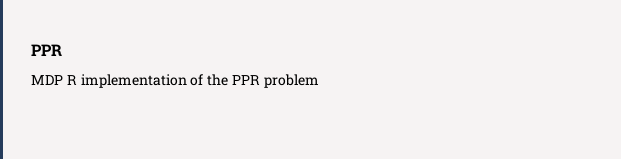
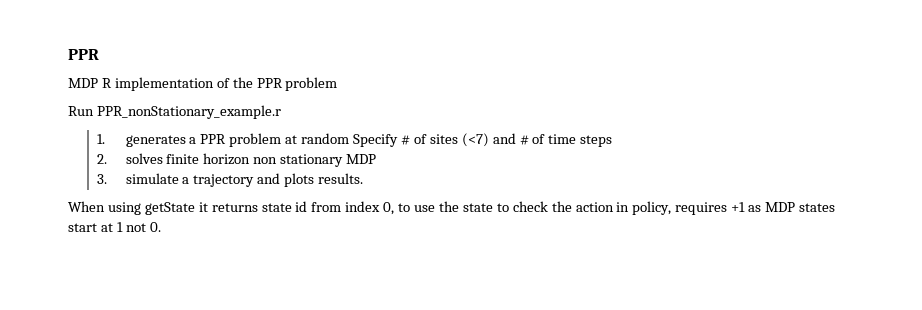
+ Run PPR_nonStationary_example.r
+ 1. generates a PPR problem at random Specify # of sites (<7) and # of time steps
+ 2. solves finite horizon non stationary MDP
+ 3. simulate a trajectory and plots results.
+ When using getState it returns state id from index 0, to use the state to check the action in policy, requires +1 as MDP states start at 1 not 0.

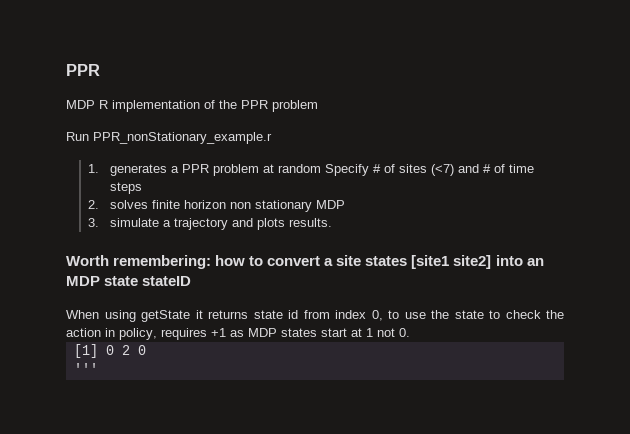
+ Worth remembering: how to convert a site states [site1 site2] into an MDP state stateID
+ [1] 0 2 0
+ '''

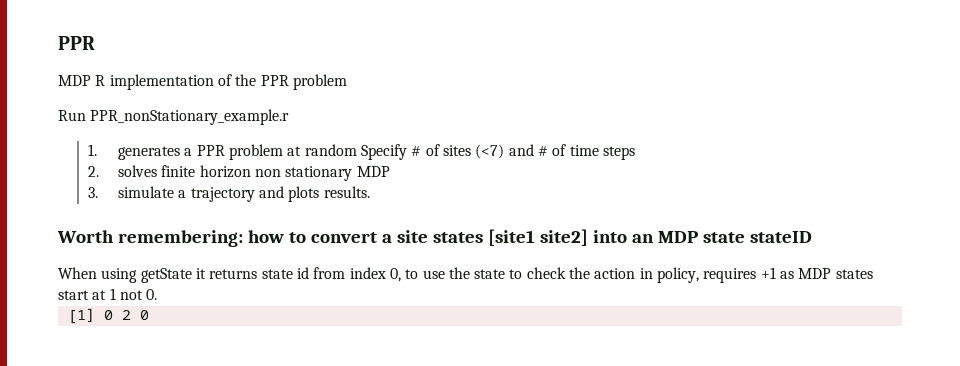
- '''

